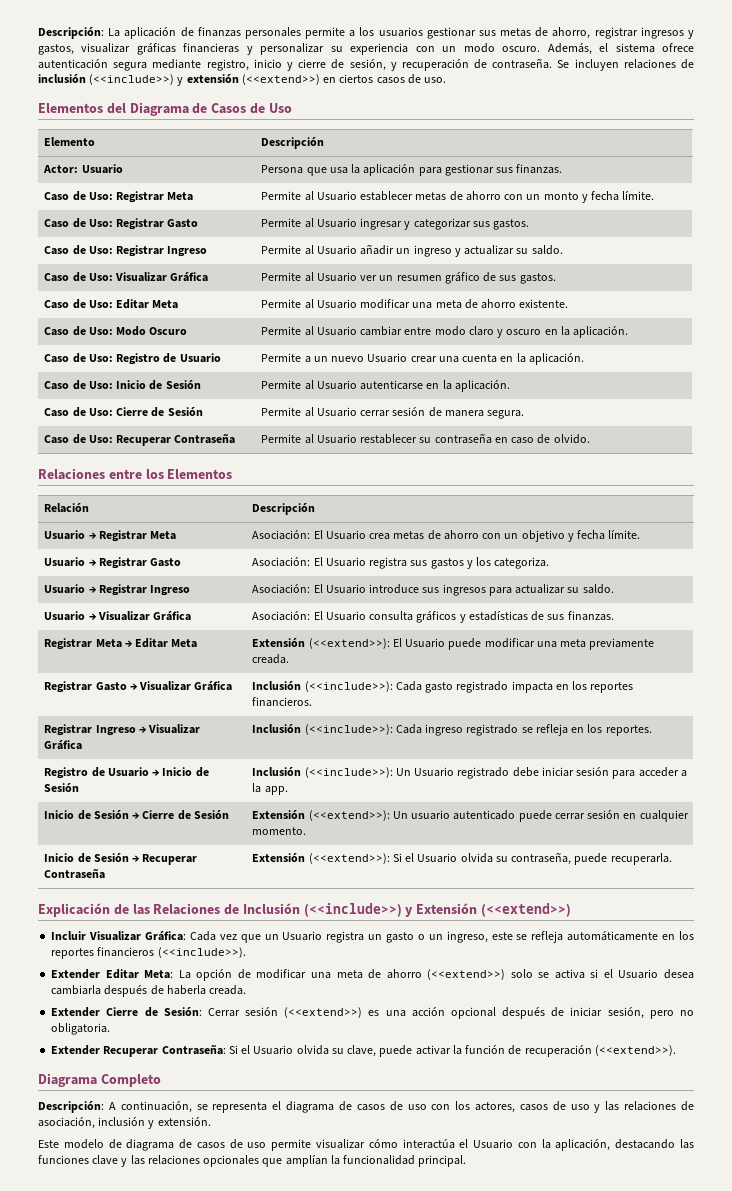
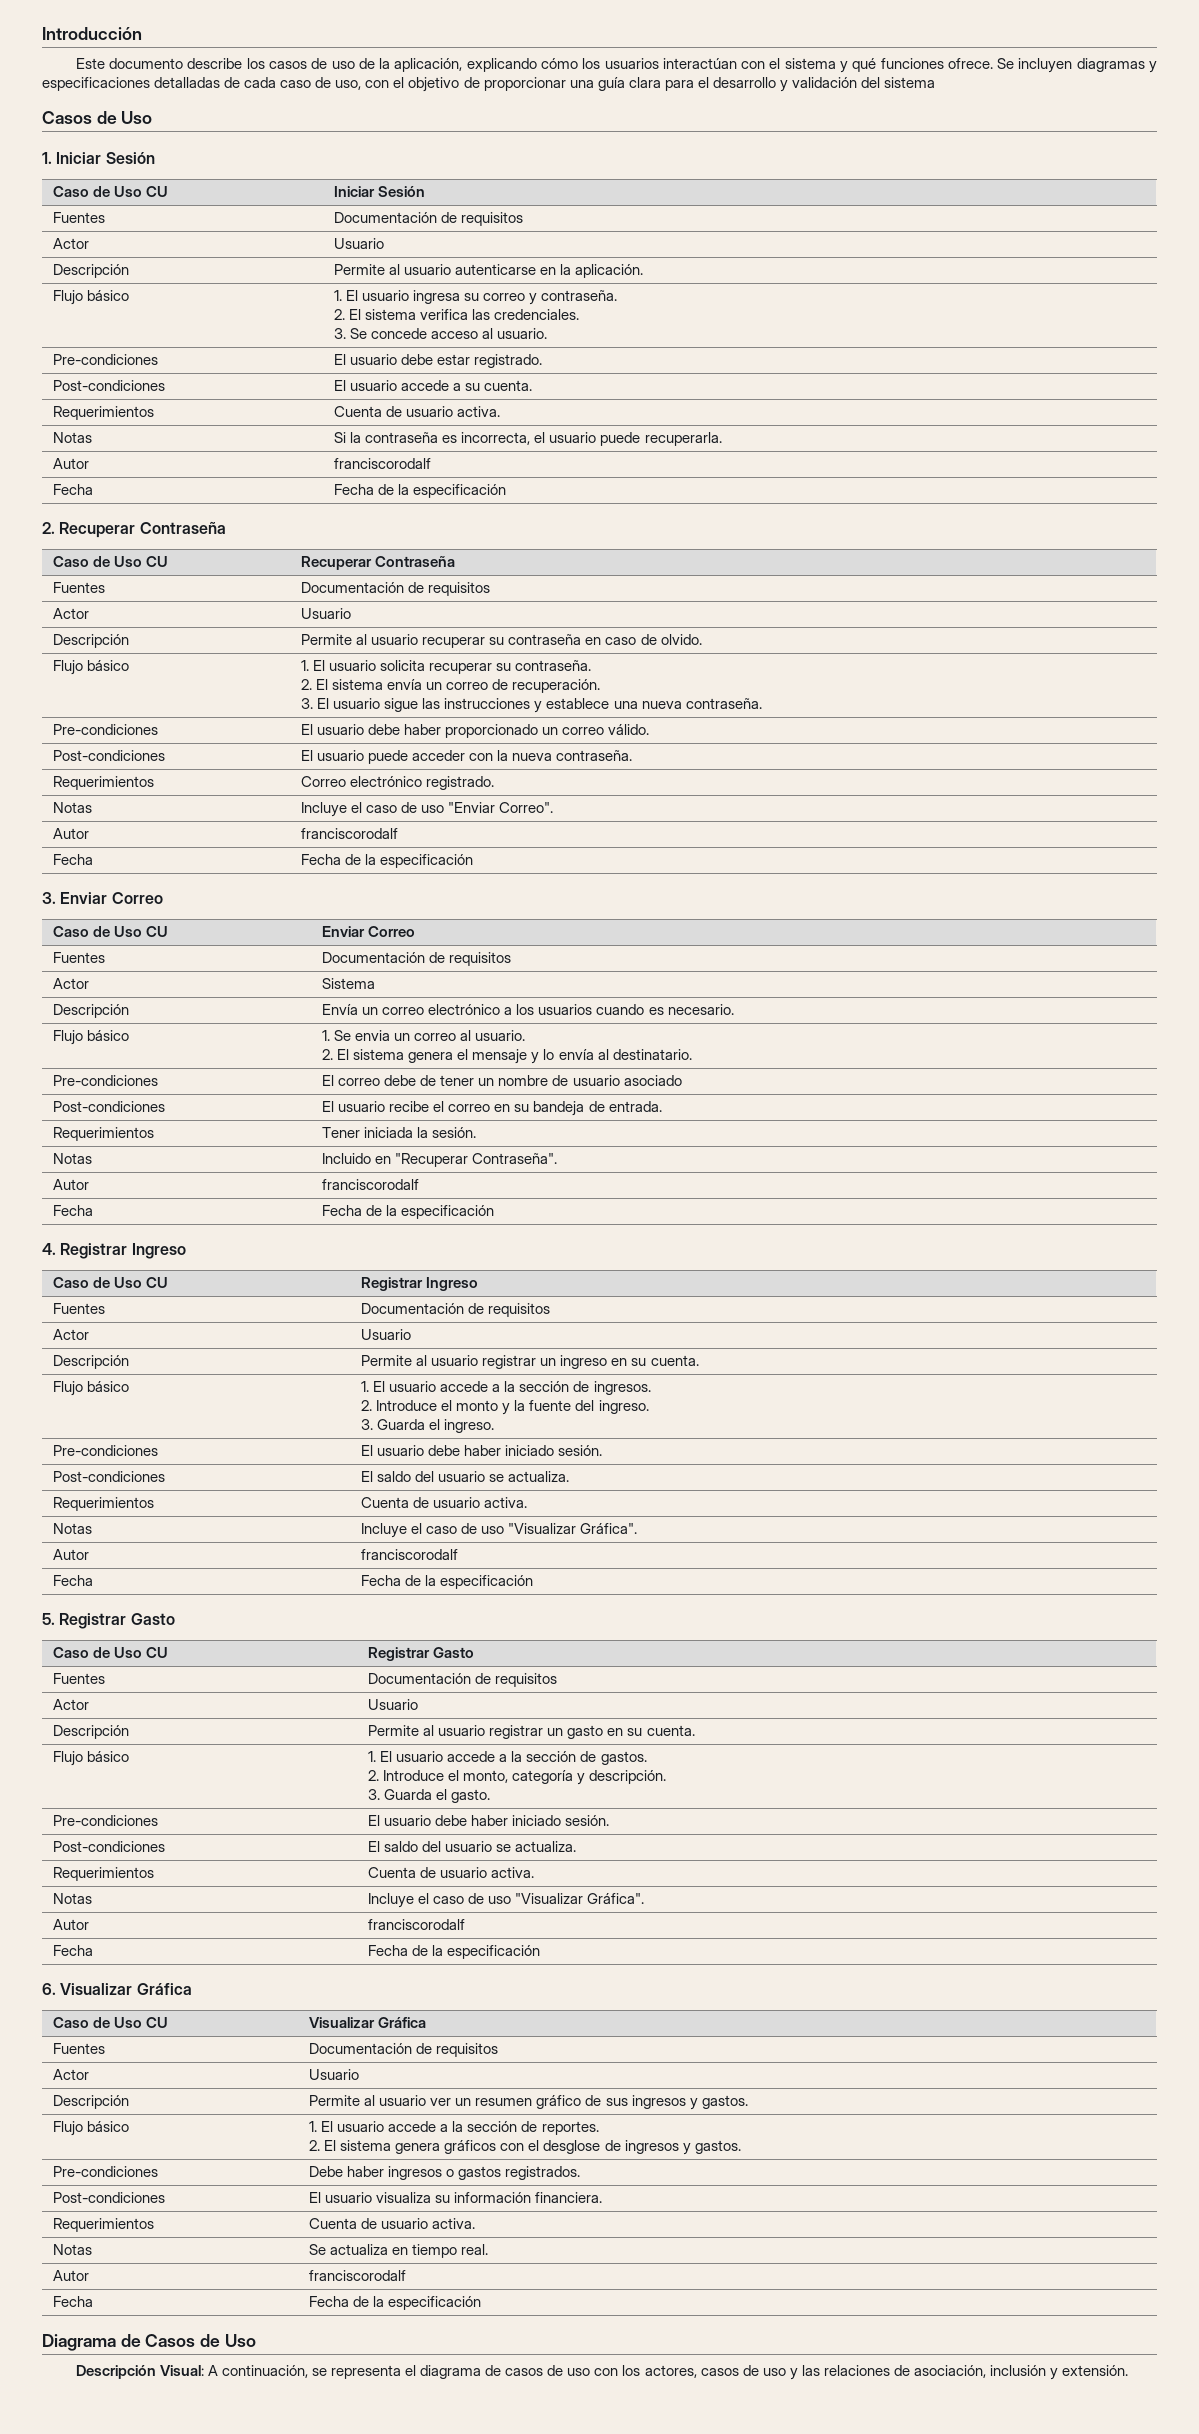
- Descripción: La aplicación de finanzas personales permite a los usuarios gestionar sus metas de ahorro, registrar ingresos y gastos, visualizar gráficas financieras y personalizar su experiencia con un modo oscuro. Además, el sistema ofrece autenticación segura mediante registro, inicio y cierre de sesión, y recuperación de contraseña. Se incluyen relaciones de inclusión (<<include>>) y extensión (<<extend>>) en ciertos casos de uso.
- Elementos del Diagrama de Casos de Uso
- Elemento | Descripción
- Actor: Usuario | Persona que usa la aplicación para gestionar sus finanzas.
- Caso de Uso: Registrar Meta | Permite al Usuario establecer metas de ahorro con un monto y fecha límite.
- Caso de Uso: Registrar Gasto | Permite al Usuario ingresar y categorizar sus gastos.
- Caso de Uso: Registrar Ingreso | Permite al Usuario añadir un ingreso y actualizar su saldo.
- Caso de Uso: Visualizar Gráfica | Permite al Usuario ver un resumen gráfico de sus gastos.
- Caso de Uso: Editar Meta | Permite al Usuario modificar una meta de ahorro existente.
- Caso de Uso: Modo Oscuro | Permite al Usuario cambiar entre modo claro y oscuro en la aplicación.
- Caso de Uso: Registro de Usuario | Permite a un nuevo Usuario crear una cuenta en la aplicación.
- Caso de Uso: Inicio de Sesión | Permite al Usuario autenticarse en la aplicación.
- Caso de Uso: Cierre de Sesión | Permite al Usuario cerrar sesión de manera segura.
- Caso de Uso: Recuperar Contraseña | Permite al Usuario restablecer su contraseña en caso de olvido.
- Relaciones entre los Elementos
- Relación | Descripción
- Usuario → Registrar Meta | Asociación: El Usuario crea metas de ahorro con un objetivo y fecha límite.
- Usuario → Registrar Gasto | Asociación: El Usuario registra sus gastos y los categoriza.
- Usuario → Registrar Ingreso | Asociación: El Usuario introduce sus ingresos para actualizar su saldo.
- Usuario → Visualizar Gráfica | Asociación: El Usuario consulta gráficos y estadísticas de sus finanzas.
- Registrar Meta → Editar Meta | Extensión (<<extend>>): El Usuario puede modificar una meta previamente creada.
- Registrar Gasto → Visualizar Gráfica | Inclusión (<<include>>): Cada gasto registrado impacta en los reportes financieros.
- Registrar Ingreso → Visualizar Gráfica | Inclusión (<<include>>): Cada ingreso registrado se refleja en los reportes.
- Registro de Usuario → Inicio de Sesión | Inclusión (<<include>>): Un Usuario registrado debe iniciar sesión para acceder a la app.
- Inicio de Sesión → Cierre de Sesión | Extensión (<<extend>>): Un usuario autenticado puede cerrar sesión en cualquier momento.
- Inicio de Sesión → Recuperar Contraseña | Extensión (<<extend>>): Si el Usuario olvida su contraseña, puede recuperarla.
- Explicación de las Relaciones de Inclusión (<<include>>) y Extensión (<<extend>>)
- Incluir Visualizar Gráfica: Cada vez que un Usuario registra un gasto o un ingreso, este se refleja automáticamente en los reportes financieros (<<include>>).
- Extender Editar Meta: La opción de modificar una meta de ahorro (<<extend>>) solo se activa si el Usuario desea cambiarla después de haberla creada.
- Extender Cierre de Sesión: Cerrar sesión (<<extend>>) es una acción opcional después de iniciar sesión, pero no obligatoria.
- Extender Recuperar Contraseña: Si el Usuario olvida su clave, puede activar la función de recuperación (<<extend>>).
- Diagrama Completo
- Descripción: A continuación, se representa el diagrama de casos de uso con los actores, casos de uso y las relaciones de asociación, inclusión y extensión.
+ Introducción
+ Este documento describe los casos de uso de la aplicación, explicando cómo los usuarios interactúan con el sistema y qué funciones ofrece. Se incluyen diagramas y especificaciones detalladas de cada caso de uso, con el objetivo de proporcionar una guía clara para el desarrollo y validación del sistema
+ Casos de Uso
+ 1. Iniciar Sesión
+ Caso de Uso CU | Iniciar Sesión
+ Fuentes | Documentación de requisitos
+ Actor | Usuario
+ Descripción | Permite al usuario autenticarse en la aplicación.
+ Flujo básico | 1. El usuario ingresa su correo y contraseña.
+ 2. El sistema verifica las credenciales.
+ 3. Se concede acceso al usuario.
+ Pre-condiciones | El usuario debe estar registrado.
+ Post-condiciones | El usuario accede a su cuenta.
+ Requerimientos | Cuenta de usuario activa.
+ Notas | Si la contraseña es incorrecta, el usuario puede recuperarla.
+ Autor | franciscorodalf
+ Fecha | Fecha de la especificación
+ 2. Recuperar Contraseña
+ Caso de Uso CU | Recuperar Contraseña
+ Fuentes | Documentación de requisitos
+ Actor | Usuario
+ Descripción | Permite al usuario recuperar su contraseña en caso de olvido.
+ Flujo básico | 1. El usuario solicita recuperar su contraseña.
+ 2. El sistema envía un correo de recuperación.
+ 3. El usuario sigue las instrucciones y establece una nueva contraseña.
+ Pre-condiciones | El usuario debe haber proporcionado un correo válido.
+ Post-condiciones | El usuario puede acceder con la nueva contraseña.
+ Requerimientos | Correo electrónico registrado.
+ Notas | Incluye el caso de uso "Enviar Correo".
+ Autor | franciscorodalf
+ Fecha | Fecha de la especificación
+ 3. Enviar Correo
+ Caso de Uso CU | Enviar Correo
+ Fuentes | Documentación de requisitos
+ Actor | Sistema
+ Descripción | Envía un correo electrónico a los usuarios cuando es necesario.
+ Flujo básico | 1. Se envia un correo al usuario.
+ 2. El sistema genera el mensaje y lo envía al destinatario.
+ Pre-condiciones | El correo debe de tener un nombre de usuario asociado
+ Post-condiciones | El usuario recibe el correo en su bandeja de entrada.
+ Requerimientos | Tener iniciada la sesión.
+ Notas | Incluido en "Recuperar Contraseña".
+ Autor | franciscorodalf
+ Fecha | Fecha de la especificación
+ 4. Registrar Ingreso
+ Caso de Uso CU | Registrar Ingreso
+ Fuentes | Documentación de requisitos
+ Actor | Usuario
+ Descripción | Permite al usuario registrar un ingreso en su cuenta.
+ Flujo básico | 1. El usuario accede a la sección de ingresos.
+ 2. Introduce el monto y la fuente del ingreso.
+ 3. Guarda el ingreso.
+ Pre-condiciones | El usuario debe haber iniciado sesión.
+ Post-condiciones | El saldo del usuario se actualiza.
+ Requerimientos | Cuenta de usuario activa.
+ Notas | Incluye el caso de uso "Visualizar Gráfica".
+ Autor | franciscorodalf
+ Fecha | Fecha de la especificación
+ 5. Registrar Gasto
+ Caso de Uso CU | Registrar Gasto
+ Fuentes | Documentación de requisitos
+ Actor | Usuario
+ Descripción | Permite al usuario registrar un gasto en su cuenta.
+ Flujo básico | 1. El usuario accede a la sección de gastos.
+ 2. Introduce el monto, categoría y descripción.
+ 3. Guarda el gasto.
+ Pre-condiciones | El usuario debe haber iniciado sesión.
+ Post-condiciones | El saldo del usuario se actualiza.
+ Requerimientos | Cuenta de usuario activa.
+ Notas | Incluye el caso de uso "Visualizar Gráfica".
+ Autor | franciscorodalf
+ Fecha | Fecha de la especificación
+ 6. Visualizar Gráfica
+ Caso de Uso CU | Visualizar Gráfica
+ Fuentes | Documentación de requisitos
+ Actor | Usuario
+ Descripción | Permite al usuario ver un resumen gráfico de sus ingresos y gastos.
+ Flujo básico | 1. El usuario accede a la sección de reportes.
+ 2. El sistema genera gráficos con el desglose de ingresos y gastos.
+ Pre-condiciones | Debe haber ingresos o gastos registrados.
+ Post-condiciones | El usuario visualiza su información financiera.
+ Requerimientos | Cuenta de usuario activa.
+ Notas | Se actualiza en tiempo real.
+ Autor | franciscorodalf
+ Fecha | Fecha de la especificación
+ Diagrama de Casos de Uso
+ Descripción Visual: A continuación, se representa el diagrama de casos de uso con los actores, casos de uso y las relaciones de asociación, inclusión y extensión.
- Este modelo de diagrama de casos de uso permite visualizar cómo interactúa el Usuario con la aplicación, destacando las funciones clave y las relaciones opcionales que amplían la funcionalidad principal.

